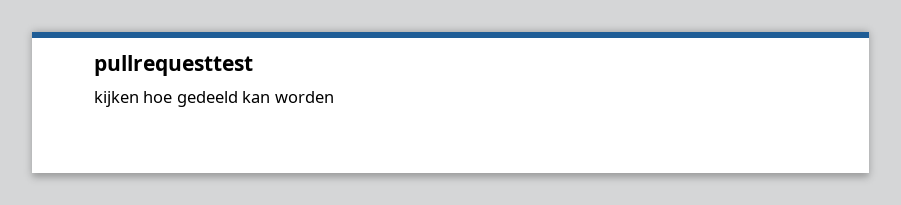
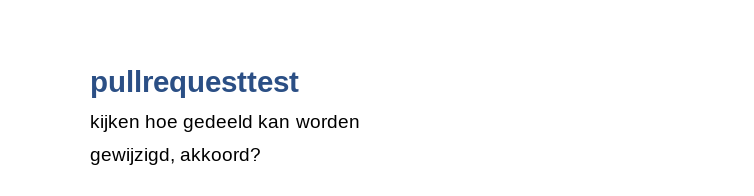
+ gewijzigd, akkoord?

